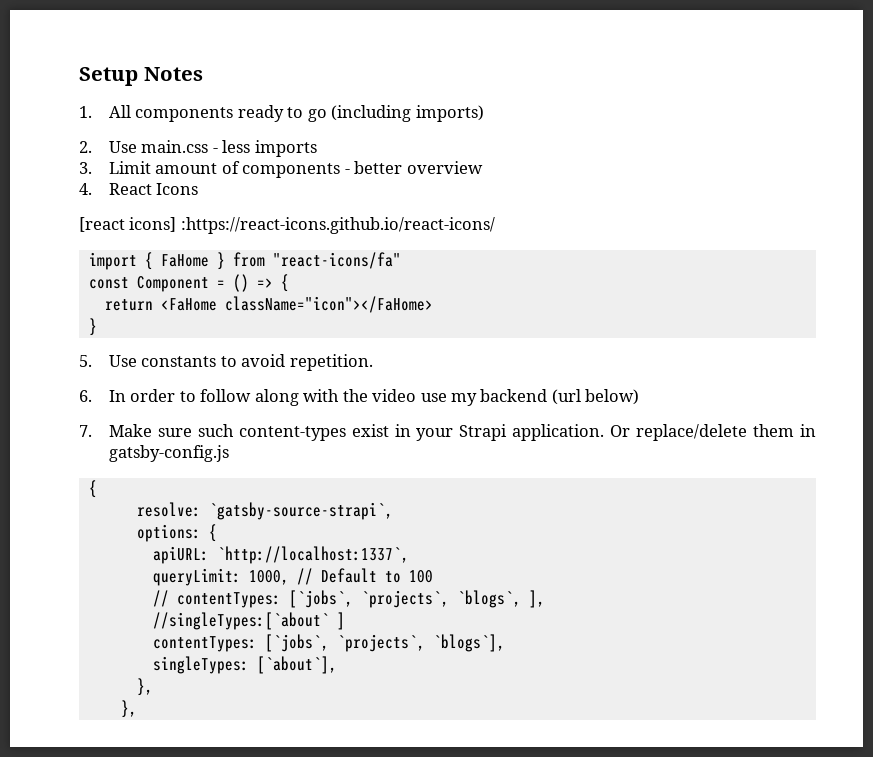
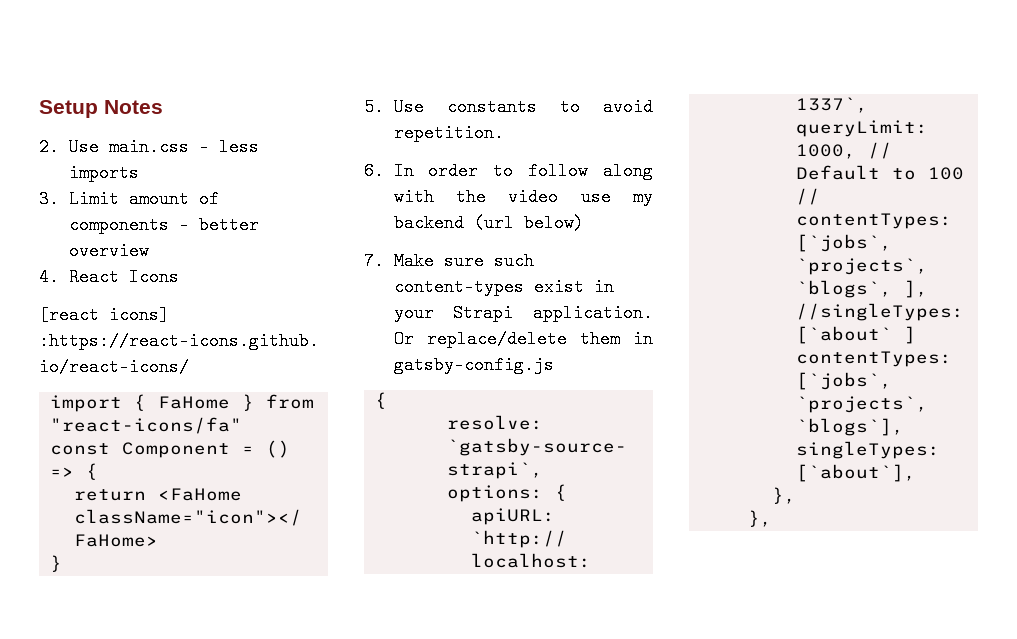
- 1. All components ready to go (including imports)

